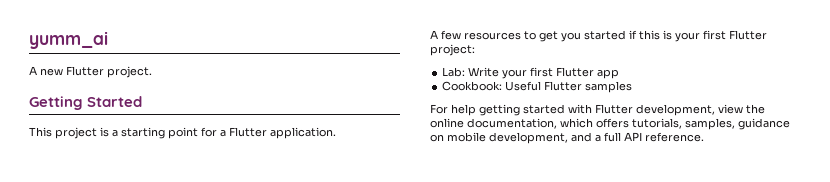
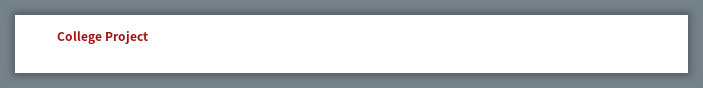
- yumm_ai
- A new Flutter project.
- Getting Started
- This project is a starting point for a Flutter application.
- A few resources to get you started if this is your first Flutter project:
- Lab: Write your first Flutter app
- Cookbook: Useful Flutter samples
- For help getting started with Flutter development, view the online documentation, which offers tutorials, samples, guidance on mobile development, and a full API reference.
+ College Project

